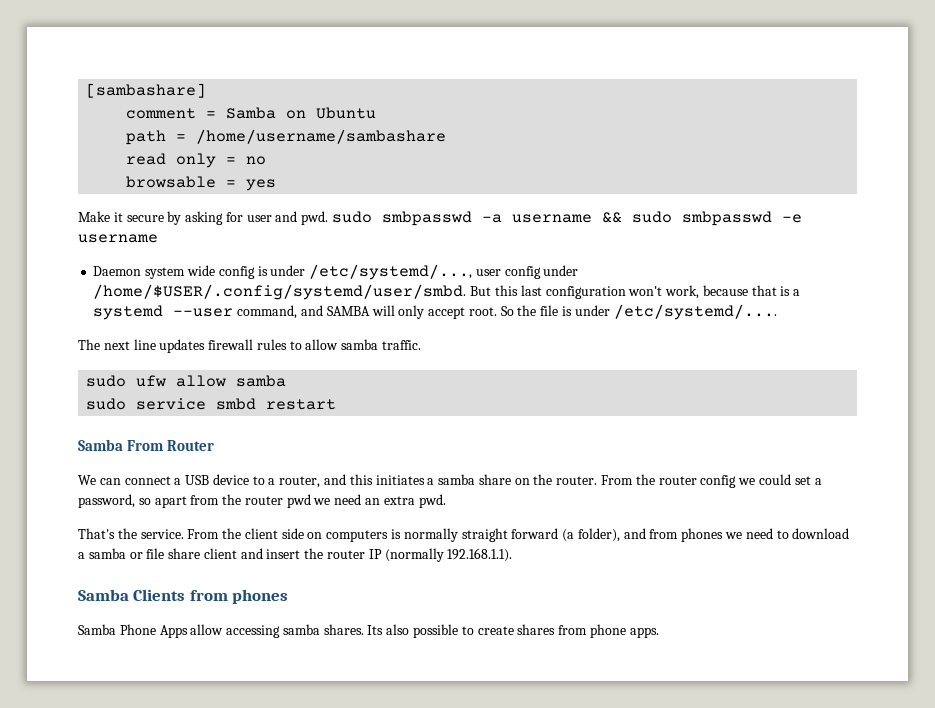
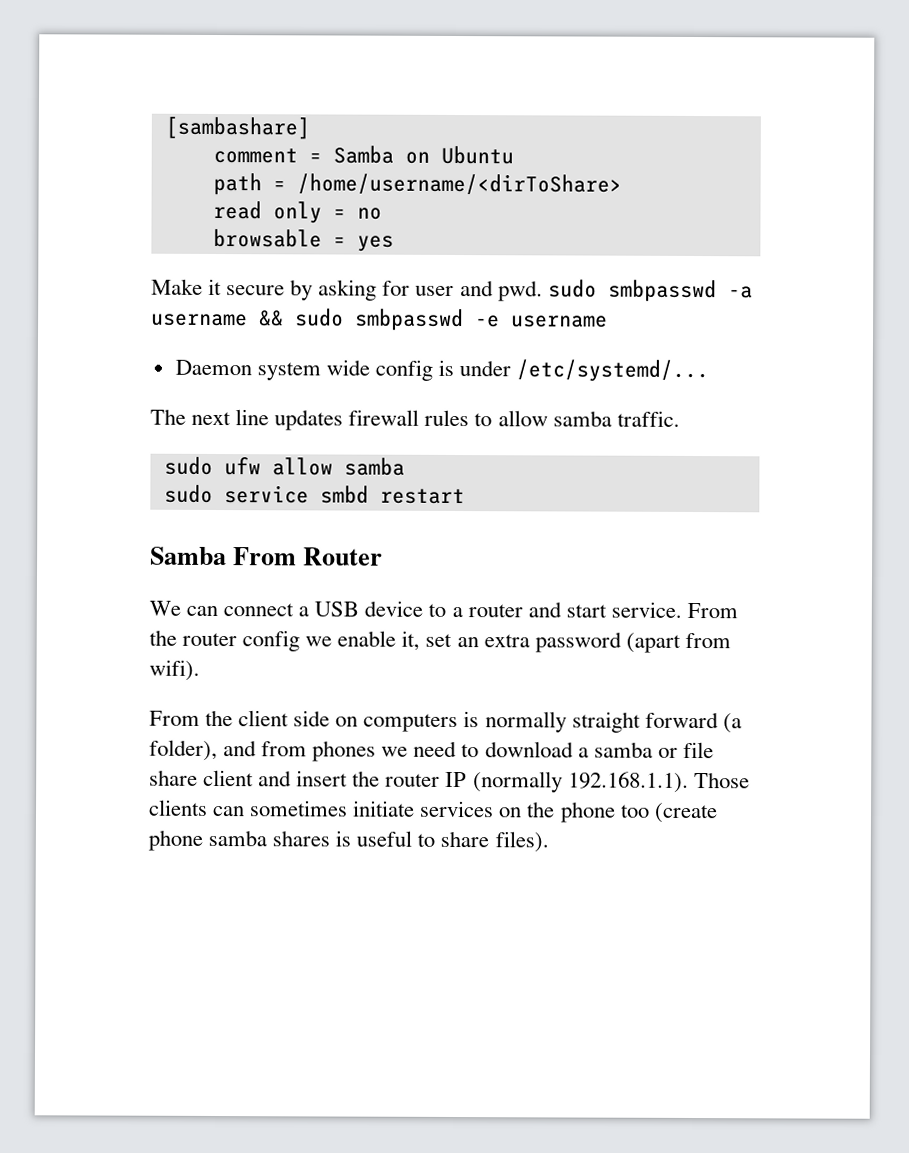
- path = /home/username/sambashare
+ path = /home/username/<dirToShare>
- Daemon system wide config is under /etc/systemd/..., user config under /home/$USER/.config/systemd/user/smbd. But this last configuration won't work, because that is a systemd --user command, and SAMBA will only accept root. So the file is under /etc/systemd/....
+ Daemon system wide config is under /etc/systemd/...
- We can connect a USB device to a router, and this initiates a samba share on the router.
+ We can connect a USB device to a router and start service.
- From the router config we could set a password, so apart from the router pwd we need an extra pwd.
- That's the service. From the client side on computers is normally straight forward (a folder), and from phones we need to download a samba or file share client and insert the router IP (normally 192.168.1.1).
- Samba Clients from phones
- Samba Phone Apps allow accessing samba shares. Its also possible to create shares from phone apps.
+ From the router config we enable it, set an extra password (apart from wifi).
+ From the client side on computers is normally straight forward (a folder), and from phones we need to download a samba or file share client and insert the router IP (normally 192.168.1.1). Those clients can sometimes initiate services on the phone too (create phone samba shares is useful to share files).

